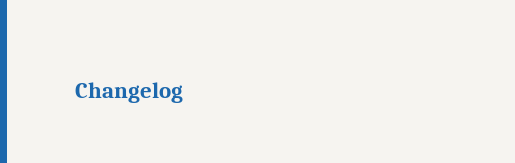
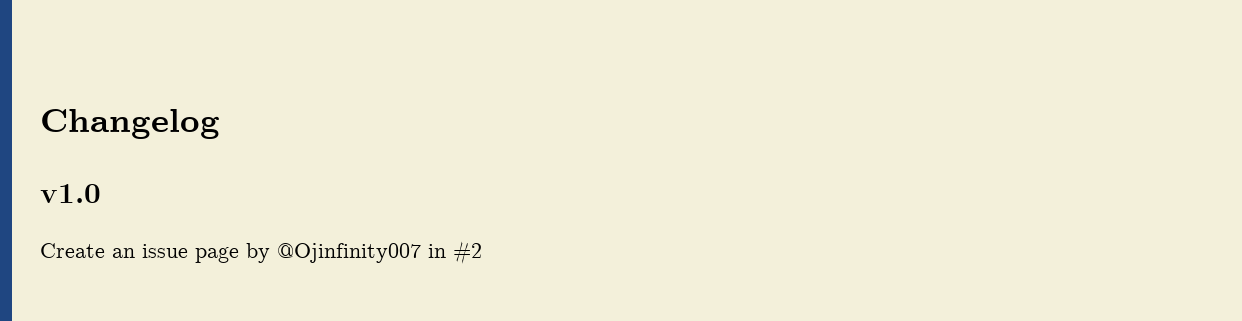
+ v1.0
+ Create an issue page by @Ojinfinity007 in #2

